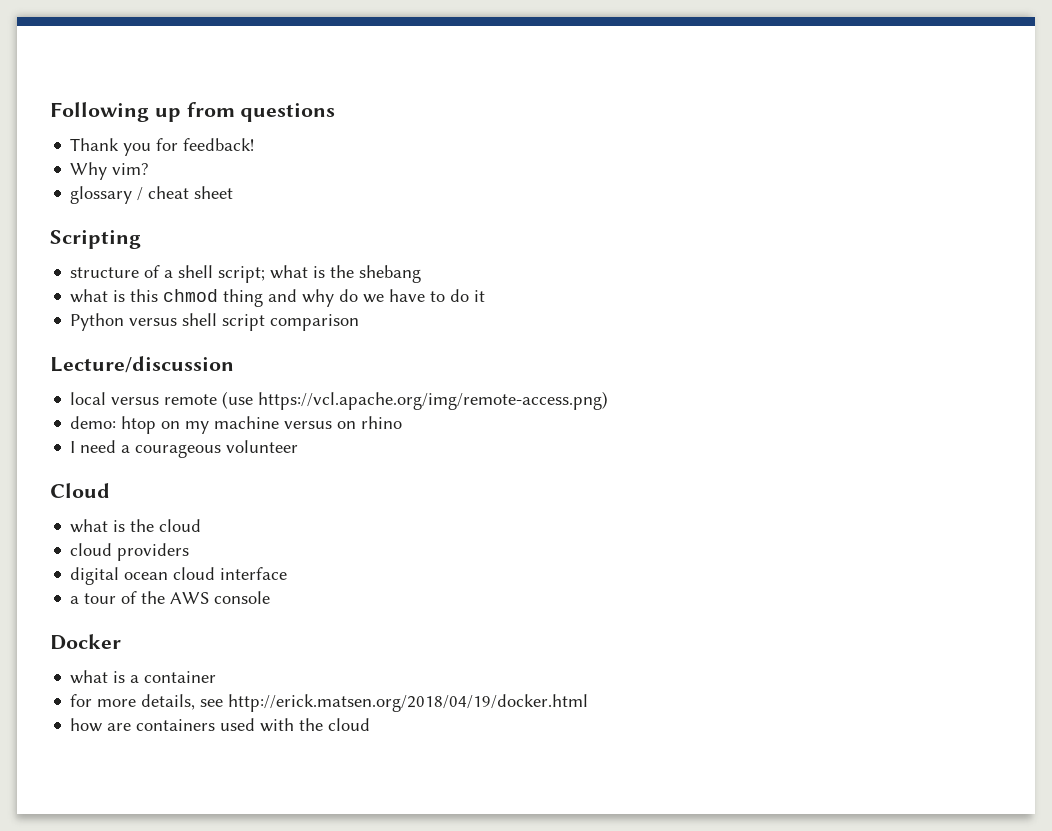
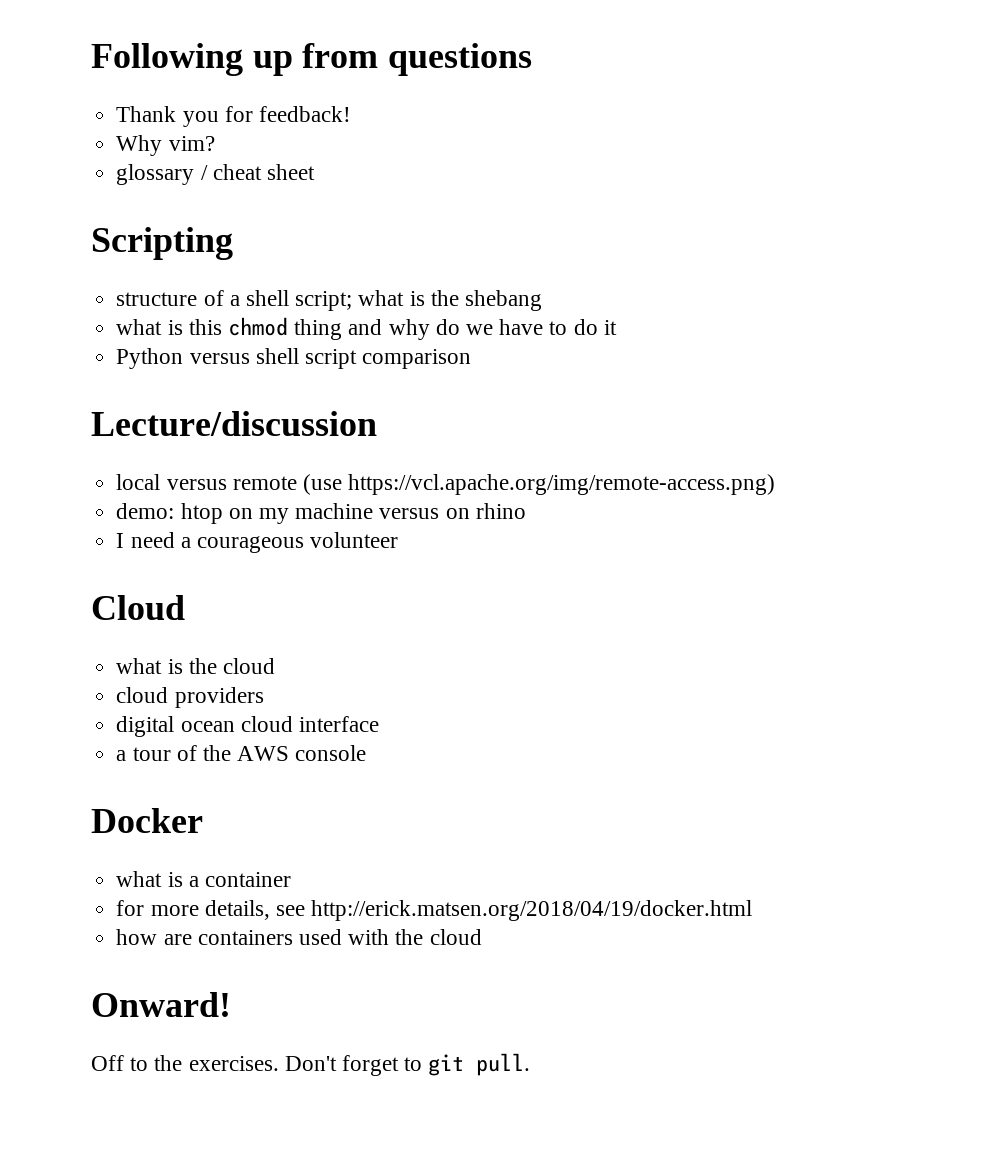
+ Onward!
+ Off to the exercises. Don't forget to git pull.

